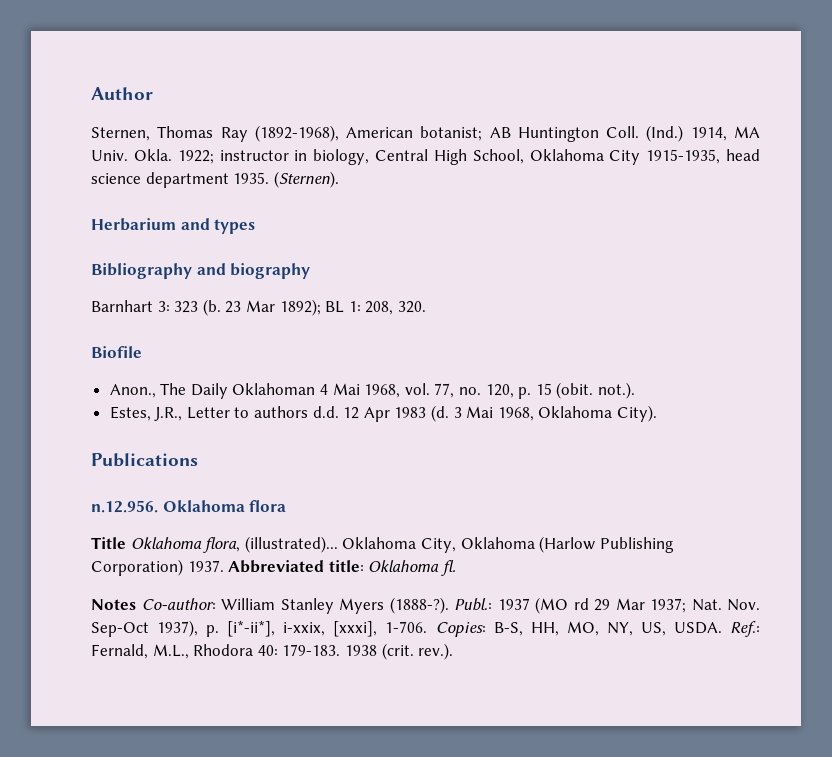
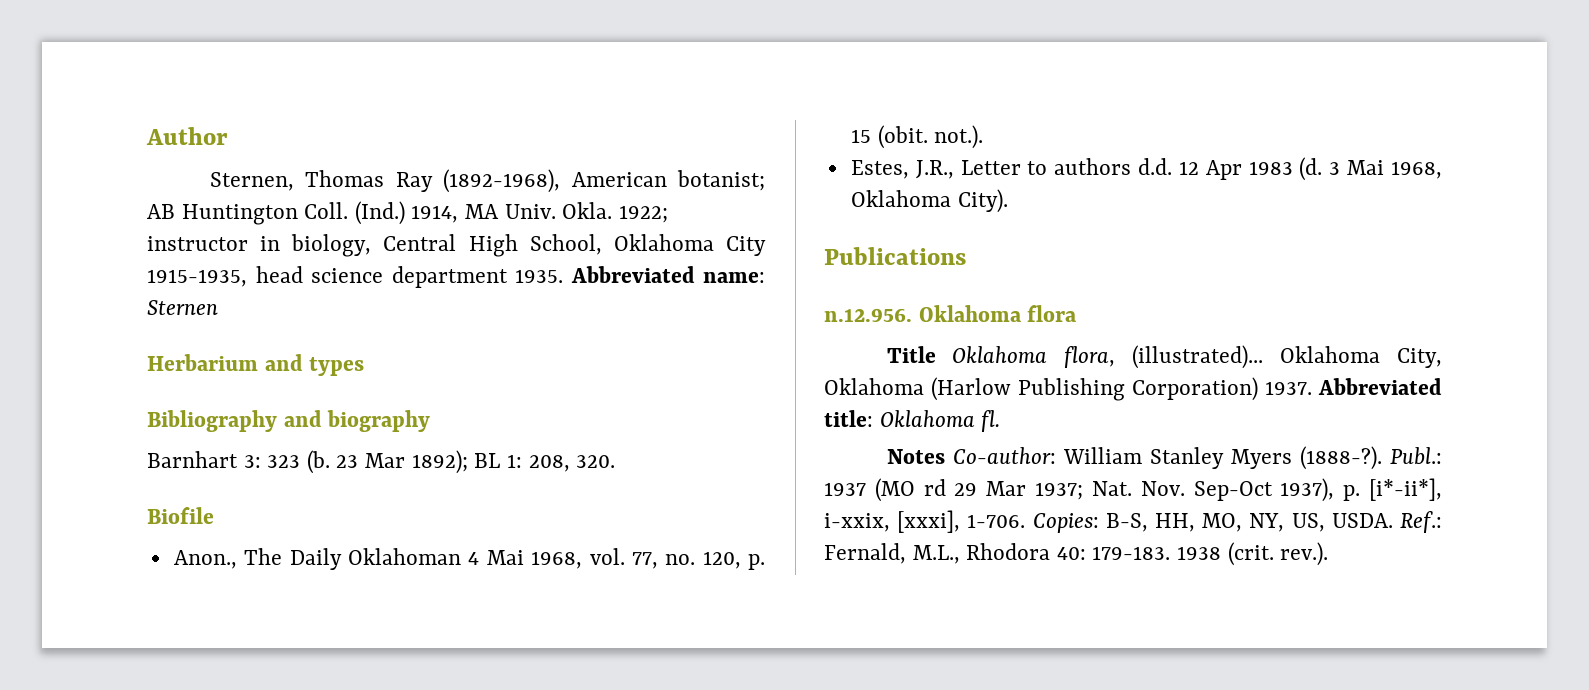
- (Sternen).
+ Abbreviated name: Sternen

